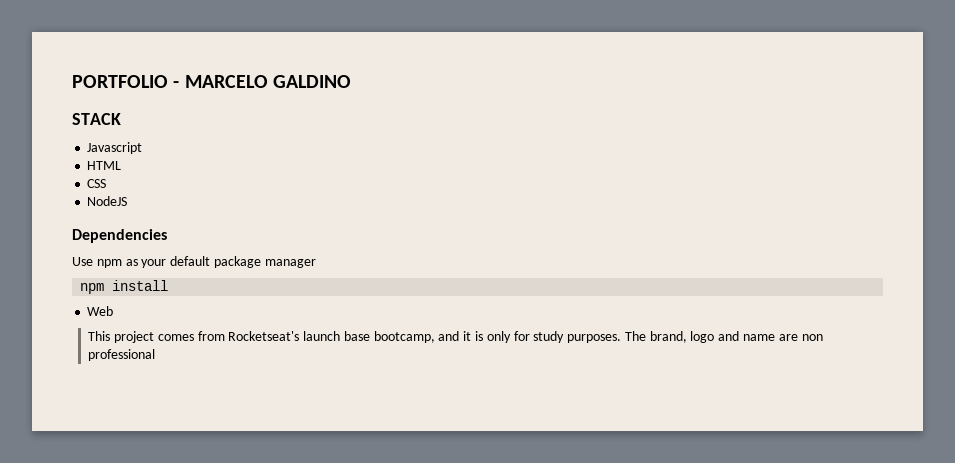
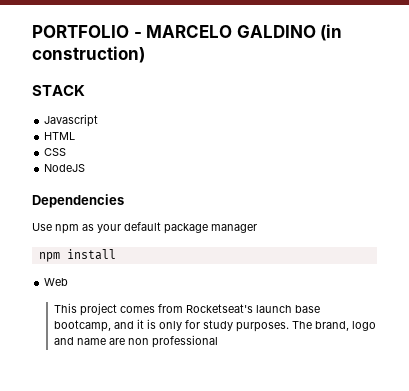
- PORTFOLIO - MARCELO GALDINO
+ PORTFOLIO - MARCELO GALDINO (in construction)

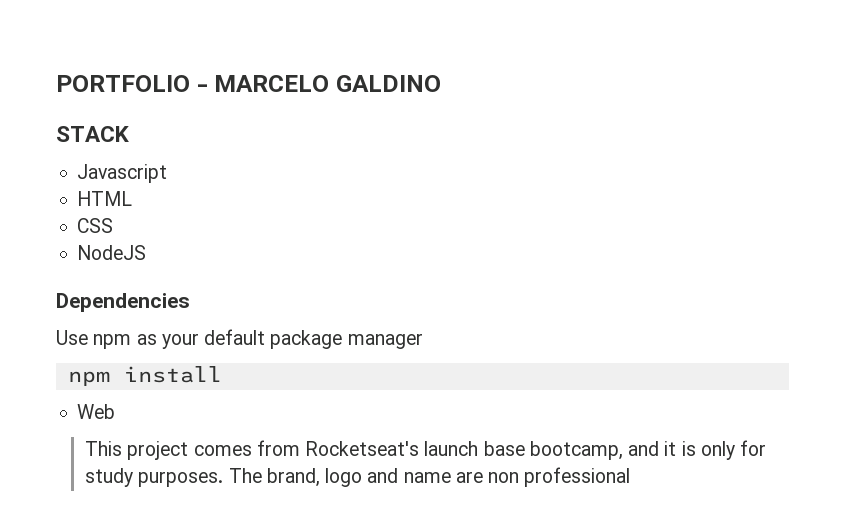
- PORTFOLIO - MARCELO GALDINO (in construction)
+ PORTFOLIO - MARCELO GALDINO

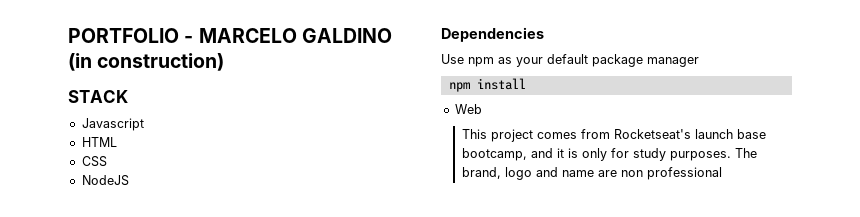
- PORTFOLIO - MARCELO GALDINO
+ PORTFOLIO - MARCELO GALDINO (in construction)

